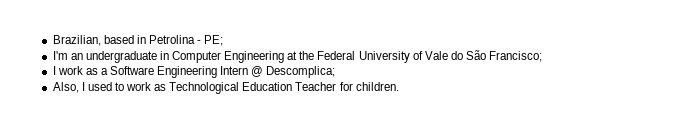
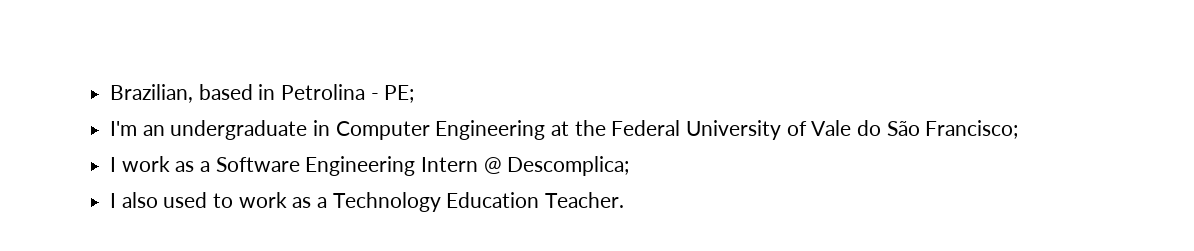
- Also, I used to work as Technological Education Teacher for children.
+ I also used to work as a Technology Education Teacher.

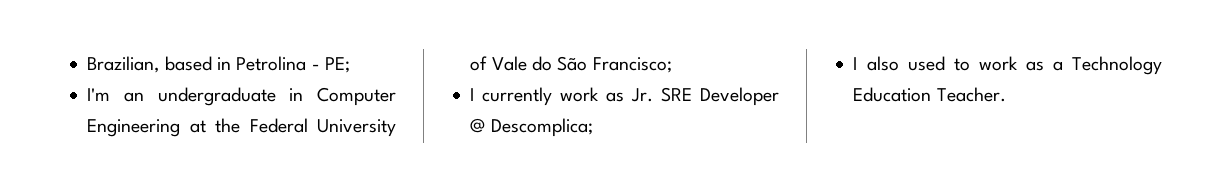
- I work as a Software Engineering Intern @ Descomplica;
+ I currently work as Jr. SRE Developer @ Descomplica;

